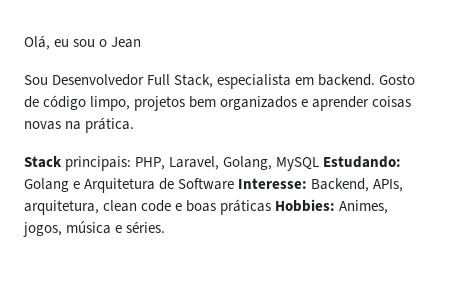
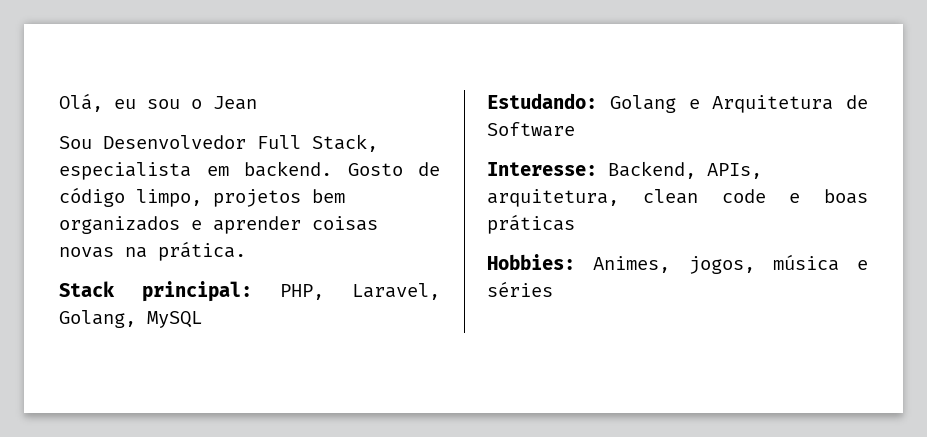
- Stack principais: PHP, Laravel, Golang, MySQL Estudando: Golang e Arquitetura de Software Interesse: Backend, APIs, arquitetura, clean code e boas práticas Hobbies: Animes, jogos, música e séries.
+ Stack principal: PHP, Laravel, Golang, MySQL
+ Estudando: Golang e Arquitetura de Software
+ Interesse: Backend, APIs, arquitetura, clean code e boas práticas
+ Hobbies: Animes, jogos, música e séries

